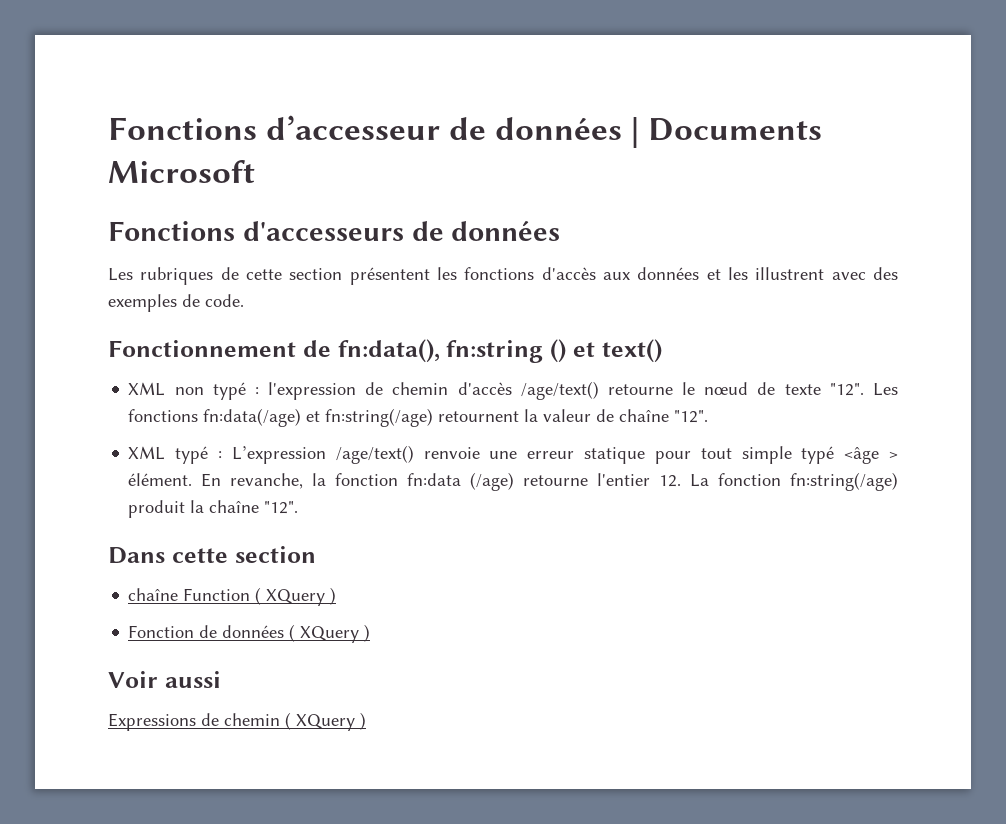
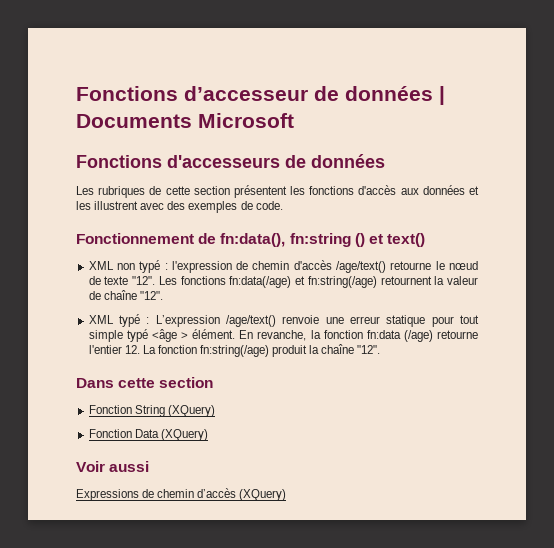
- chaîne Function ( XQuery )
- Fonction de données ( XQuery )
+ Fonction String (XQuery)
+ Fonction Data (XQuery)
- Expressions de chemin ( XQuery )
+ Expressions de chemin d’accès (XQuery)

